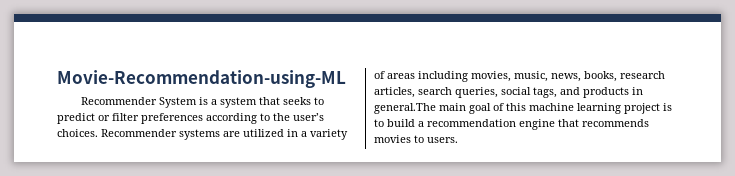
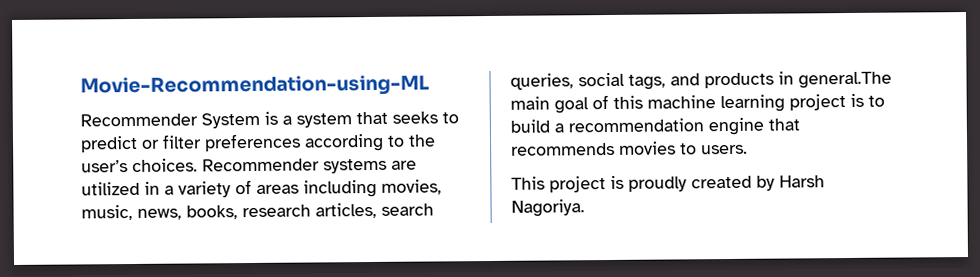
+ This project is proudly created by Harsh Nagoriya.

